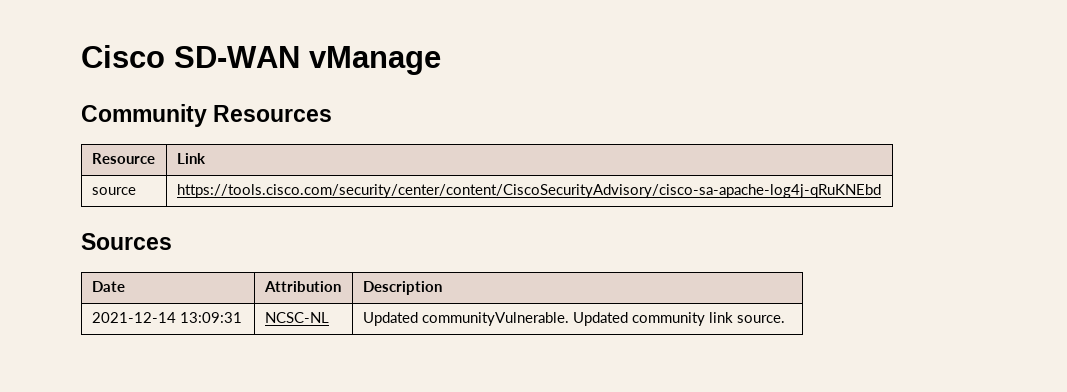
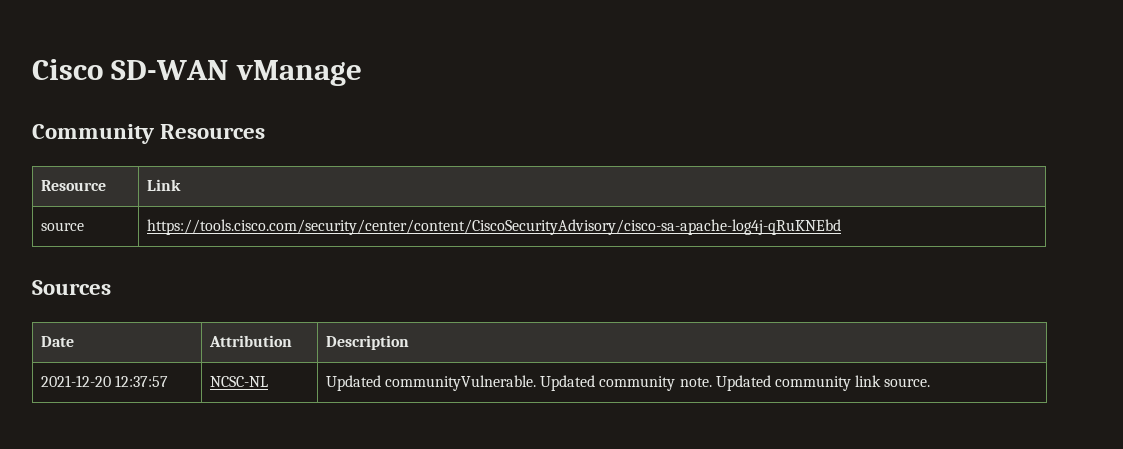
- 2021-12-14 13:09:31 | NCSC-NL | Updated communityVulnerable. Updated community link source.
+ 2021-12-20 12:37:57 | NCSC-NL | Updated communityVulnerable. Updated community note. Updated community link source.

